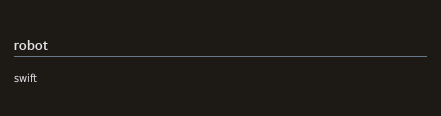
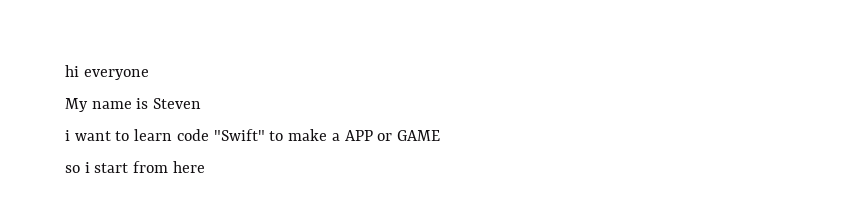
- robot
- swift
+ hi everyone
+ My name is Steven
+ i want to learn code "Swift" to make a APP or GAME
+ so i start from here

